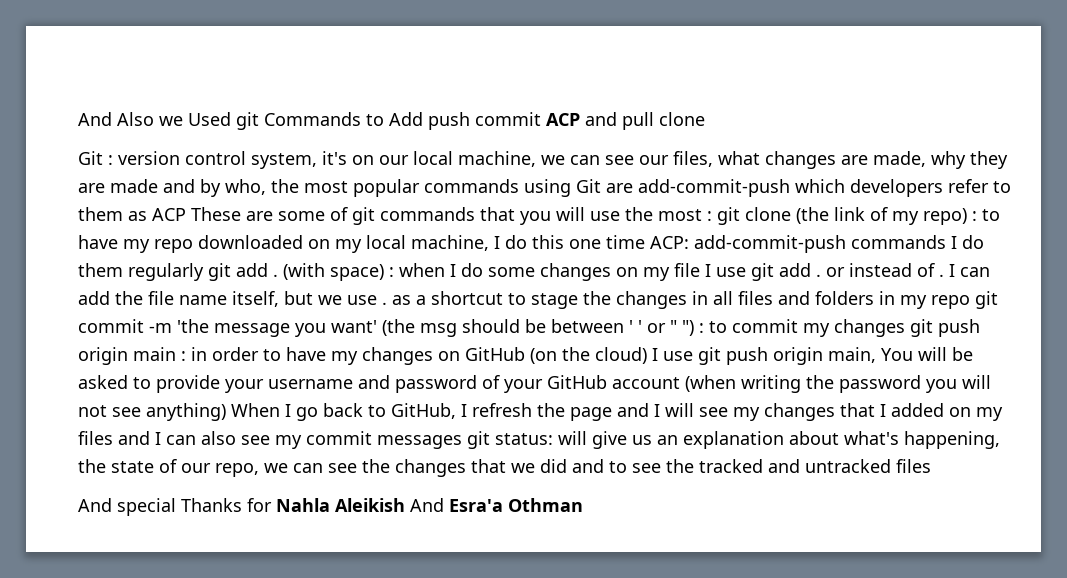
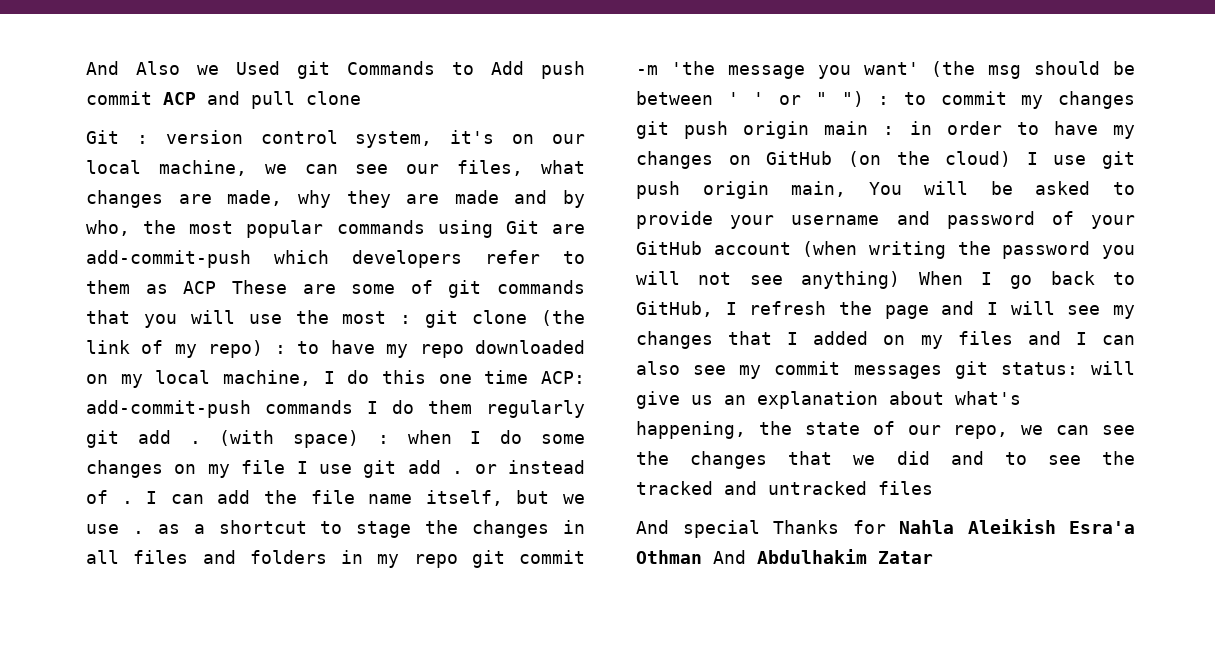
- And special Thanks for Nahla Aleikish And Esra'a Othman
+ And special Thanks for Nahla Aleikish Esra'a Othman And Abdulhakim Zatar

